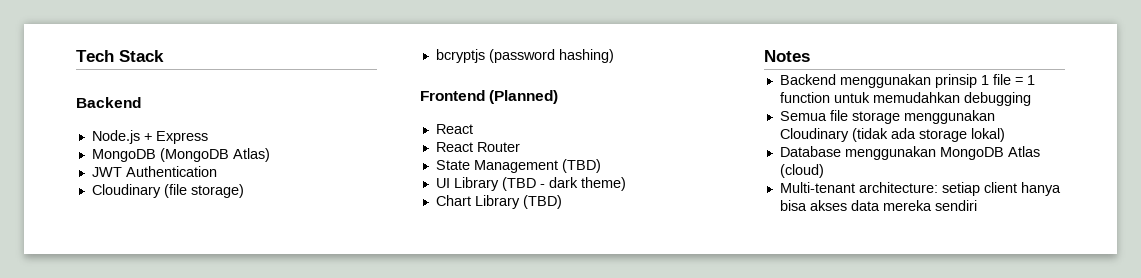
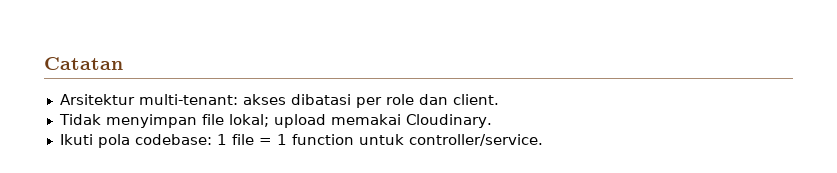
- Tech Stack
- Backend
- Node.js + Express
- MongoDB (MongoDB Atlas)
- JWT Authentication
- Cloudinary (file storage)
- bcryptjs (password hashing)
- Frontend (Planned)
- React
- React Router
- State Management (TBD)
- UI Library (TBD - dark theme)
- Chart Library (TBD)
- Notes
- Backend menggunakan prinsip 1 file = 1 function untuk memudahkan debugging
- Semua file storage menggunakan Cloudinary (tidak ada storage lokal)
- Database menggunakan MongoDB Atlas (cloud)
- Multi-tenant architecture: setiap client hanya bisa akses data mereka sendiri
+ Catatan
+ Arsitektur multi‑tenant: akses dibatasi per role dan client.
+ Tidak menyimpan file lokal; upload memakai Cloudinary.
+ Ikuti pola codebase: 1 file = 1 function untuk controller/service.

